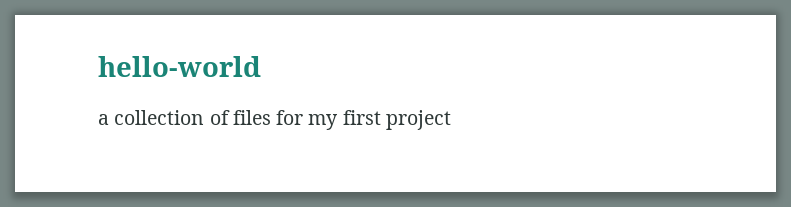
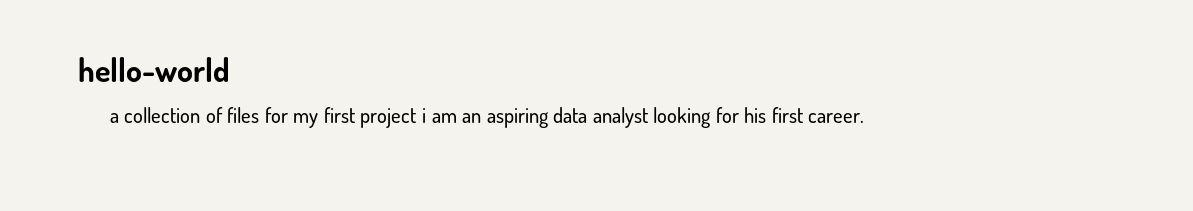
- a collection of files for my first project
+ a collection of files for my first project i am an aspiring data analyst looking for his first career.

